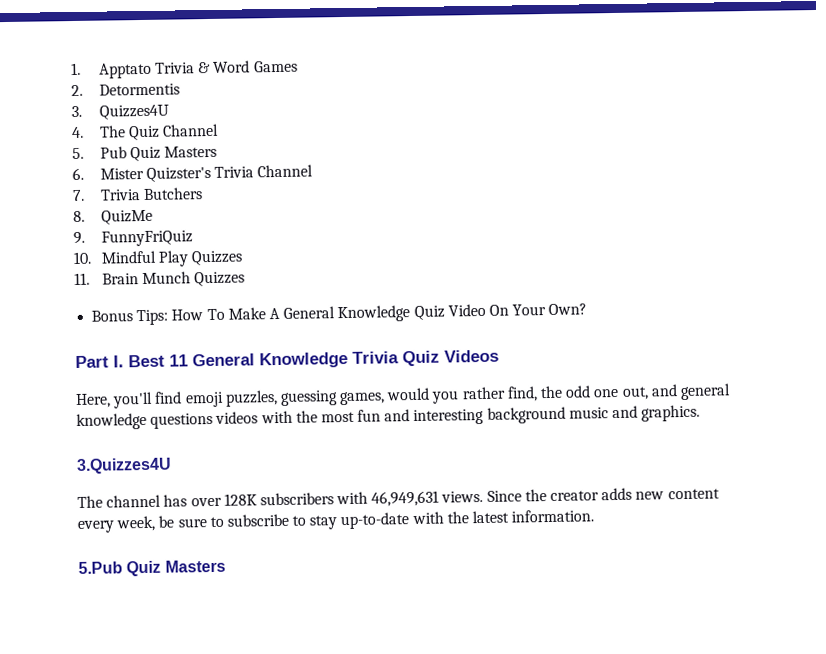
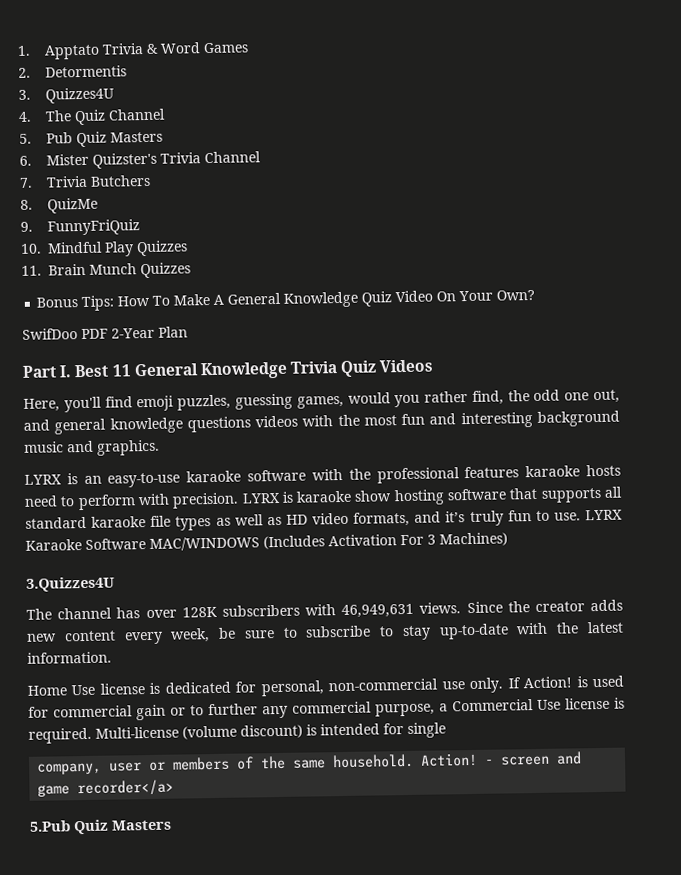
+ SwifDoo PDF 2-Year Plan
+ LYRX is an easy-to-use karaoke software with the professional features karaoke hosts need to perform with precision. LYRX is karaoke show hosting software that supports all standard karaoke file types as well as HD video formats, and it’s truly fun to use. LYRX Karaoke Software MAC/WINDOWS (Includes Activation For 3 Machines)
+ Home Use license is dedicated for personal, non-commercial use only. If Action! is used for commercial gain or to further any commercial purpose, a Commercial Use license is required. Multi-license (volume discount) is intended for single
+ company, user or members of the same household. Action! - screen and game recorder</a>

